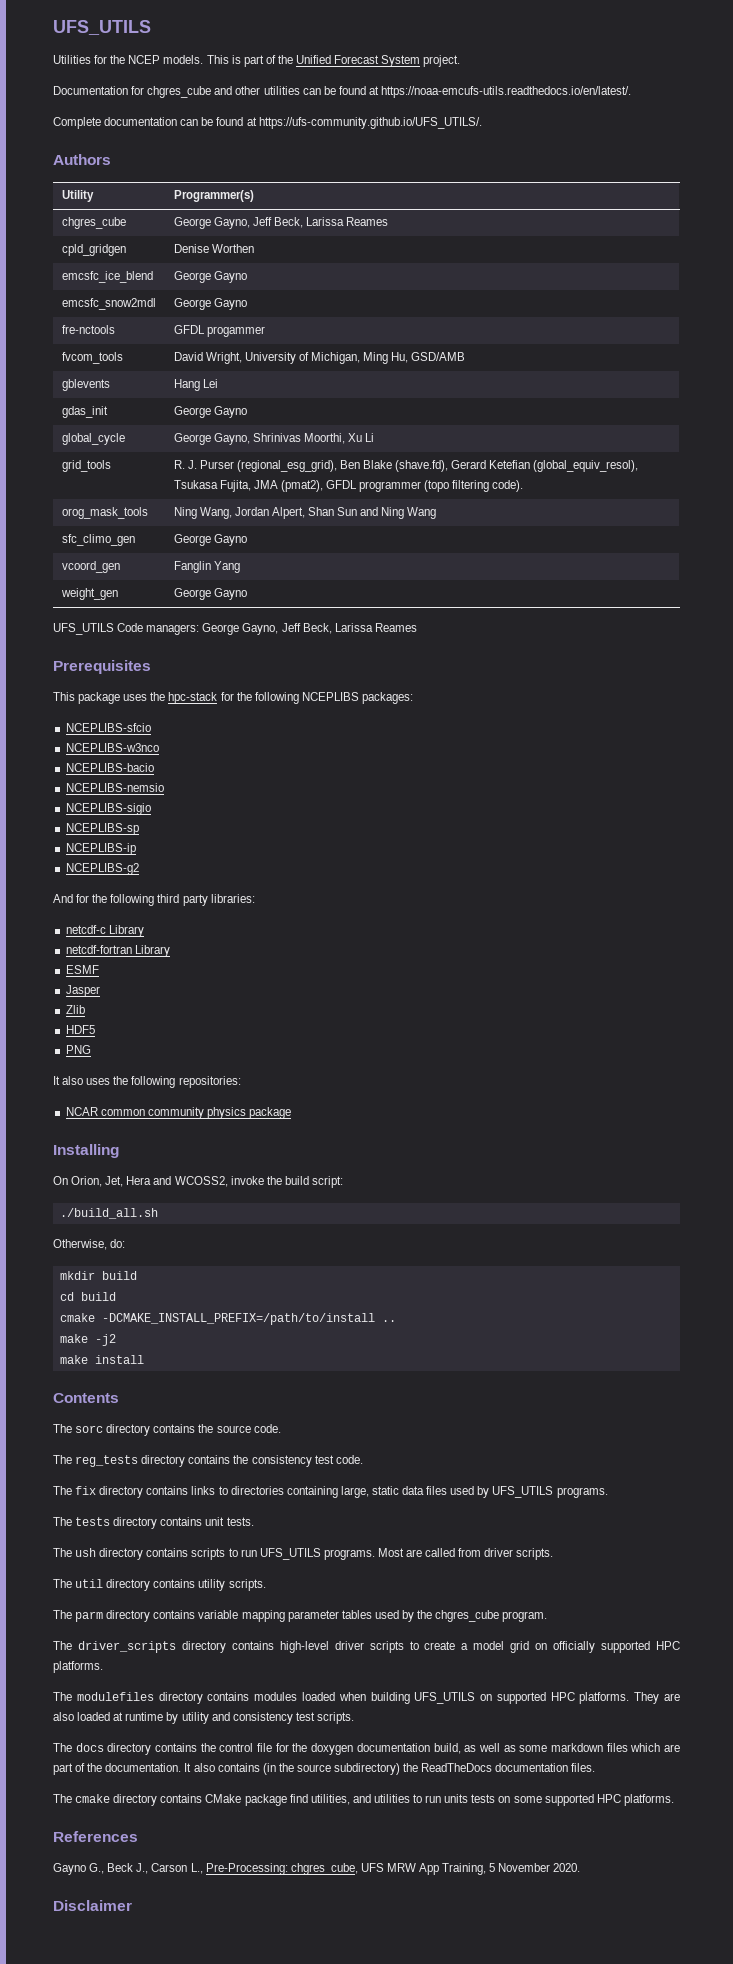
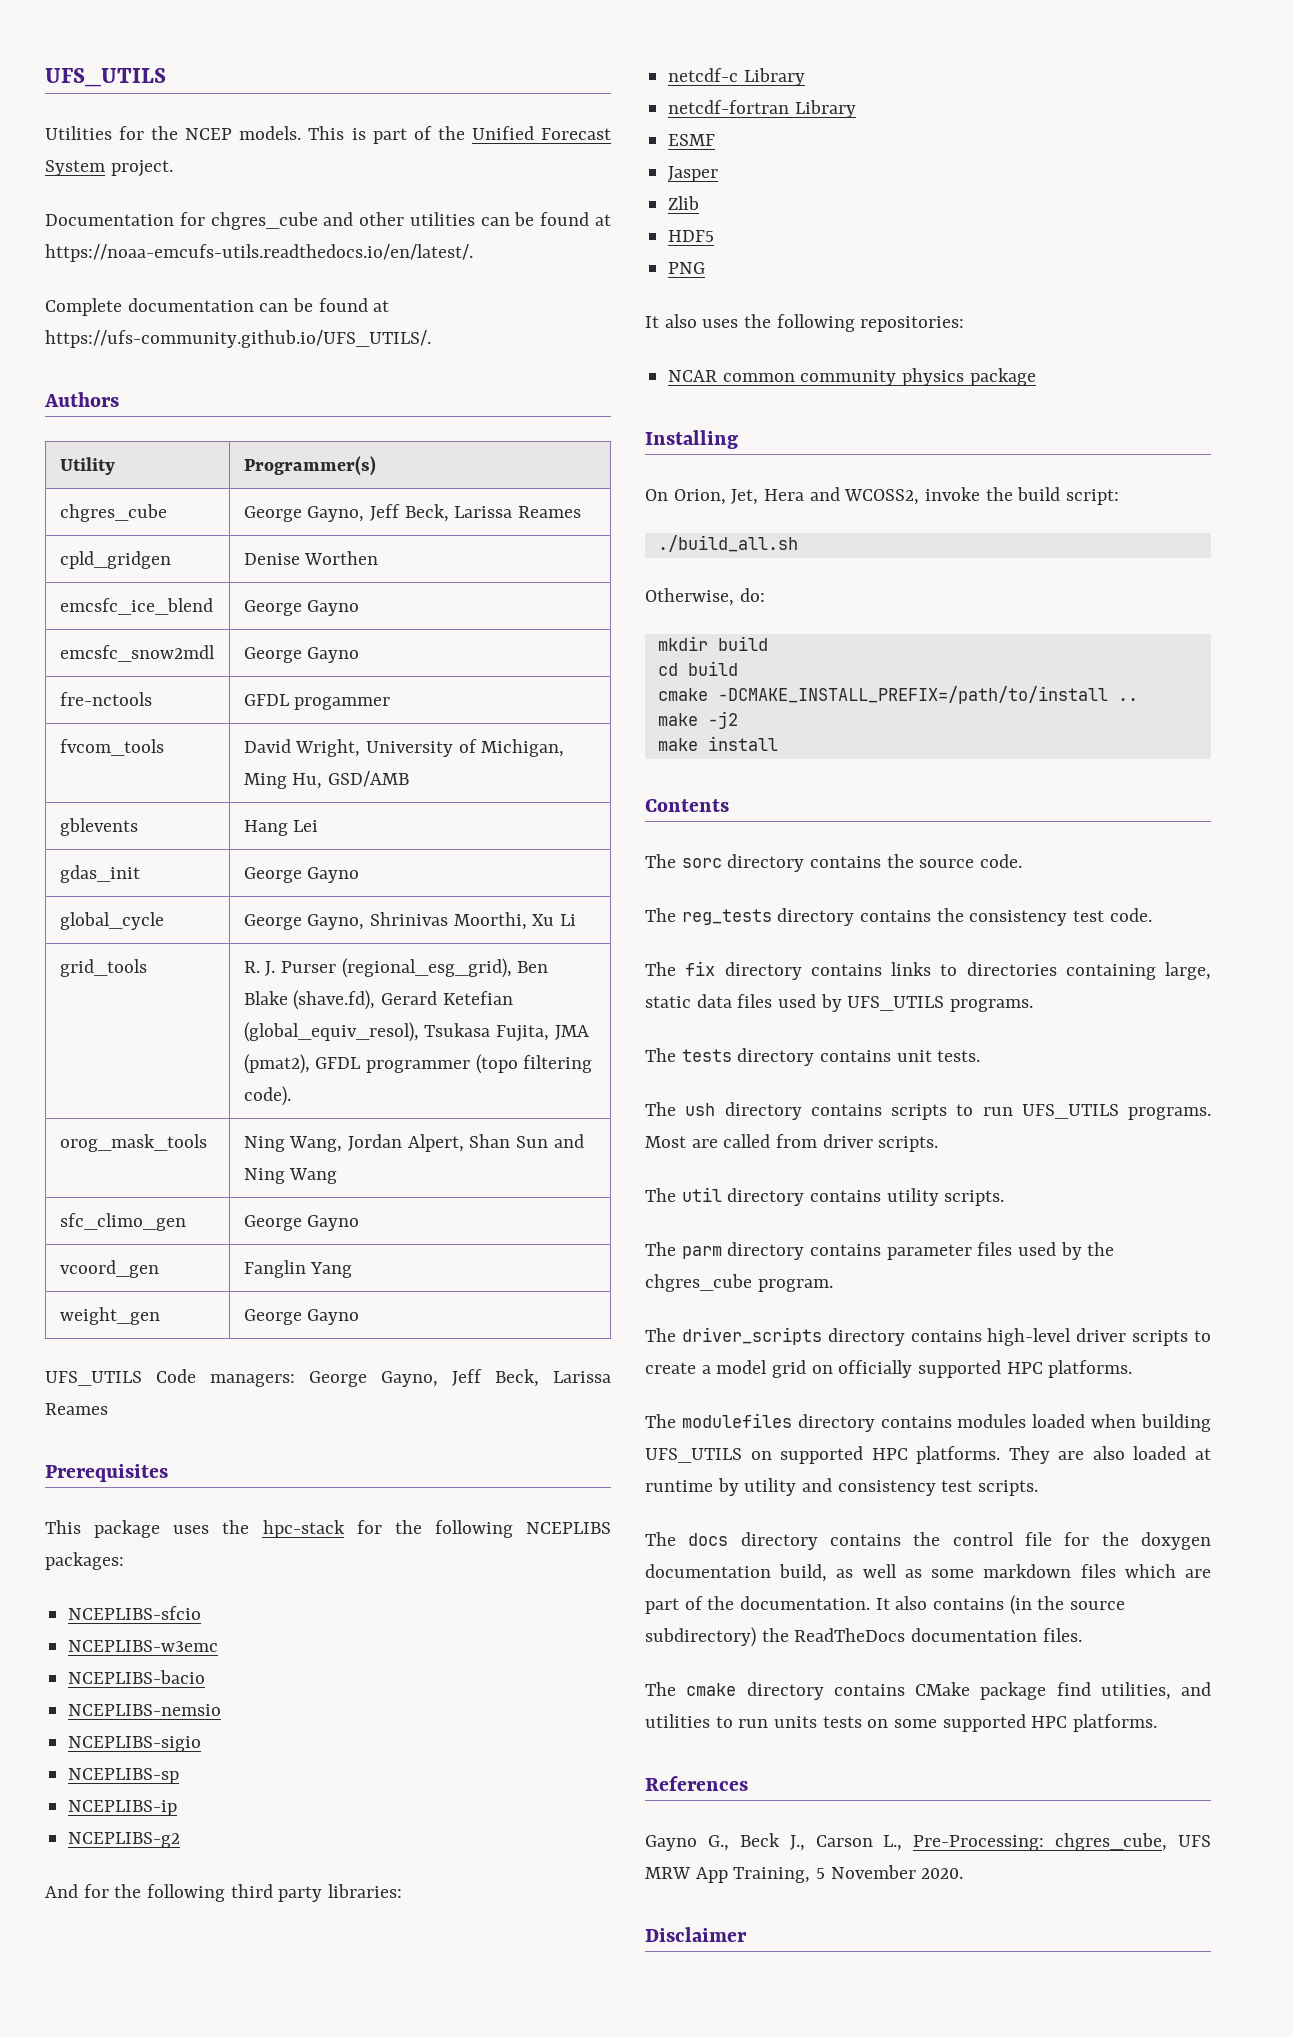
- NCEPLIBS-w3nco
+ NCEPLIBS-w3emc
- The parm directory contains variable mapping parameter tables used by the chgres_cube program.
+ The parm directory contains parameter files used by the chgres_cube program.

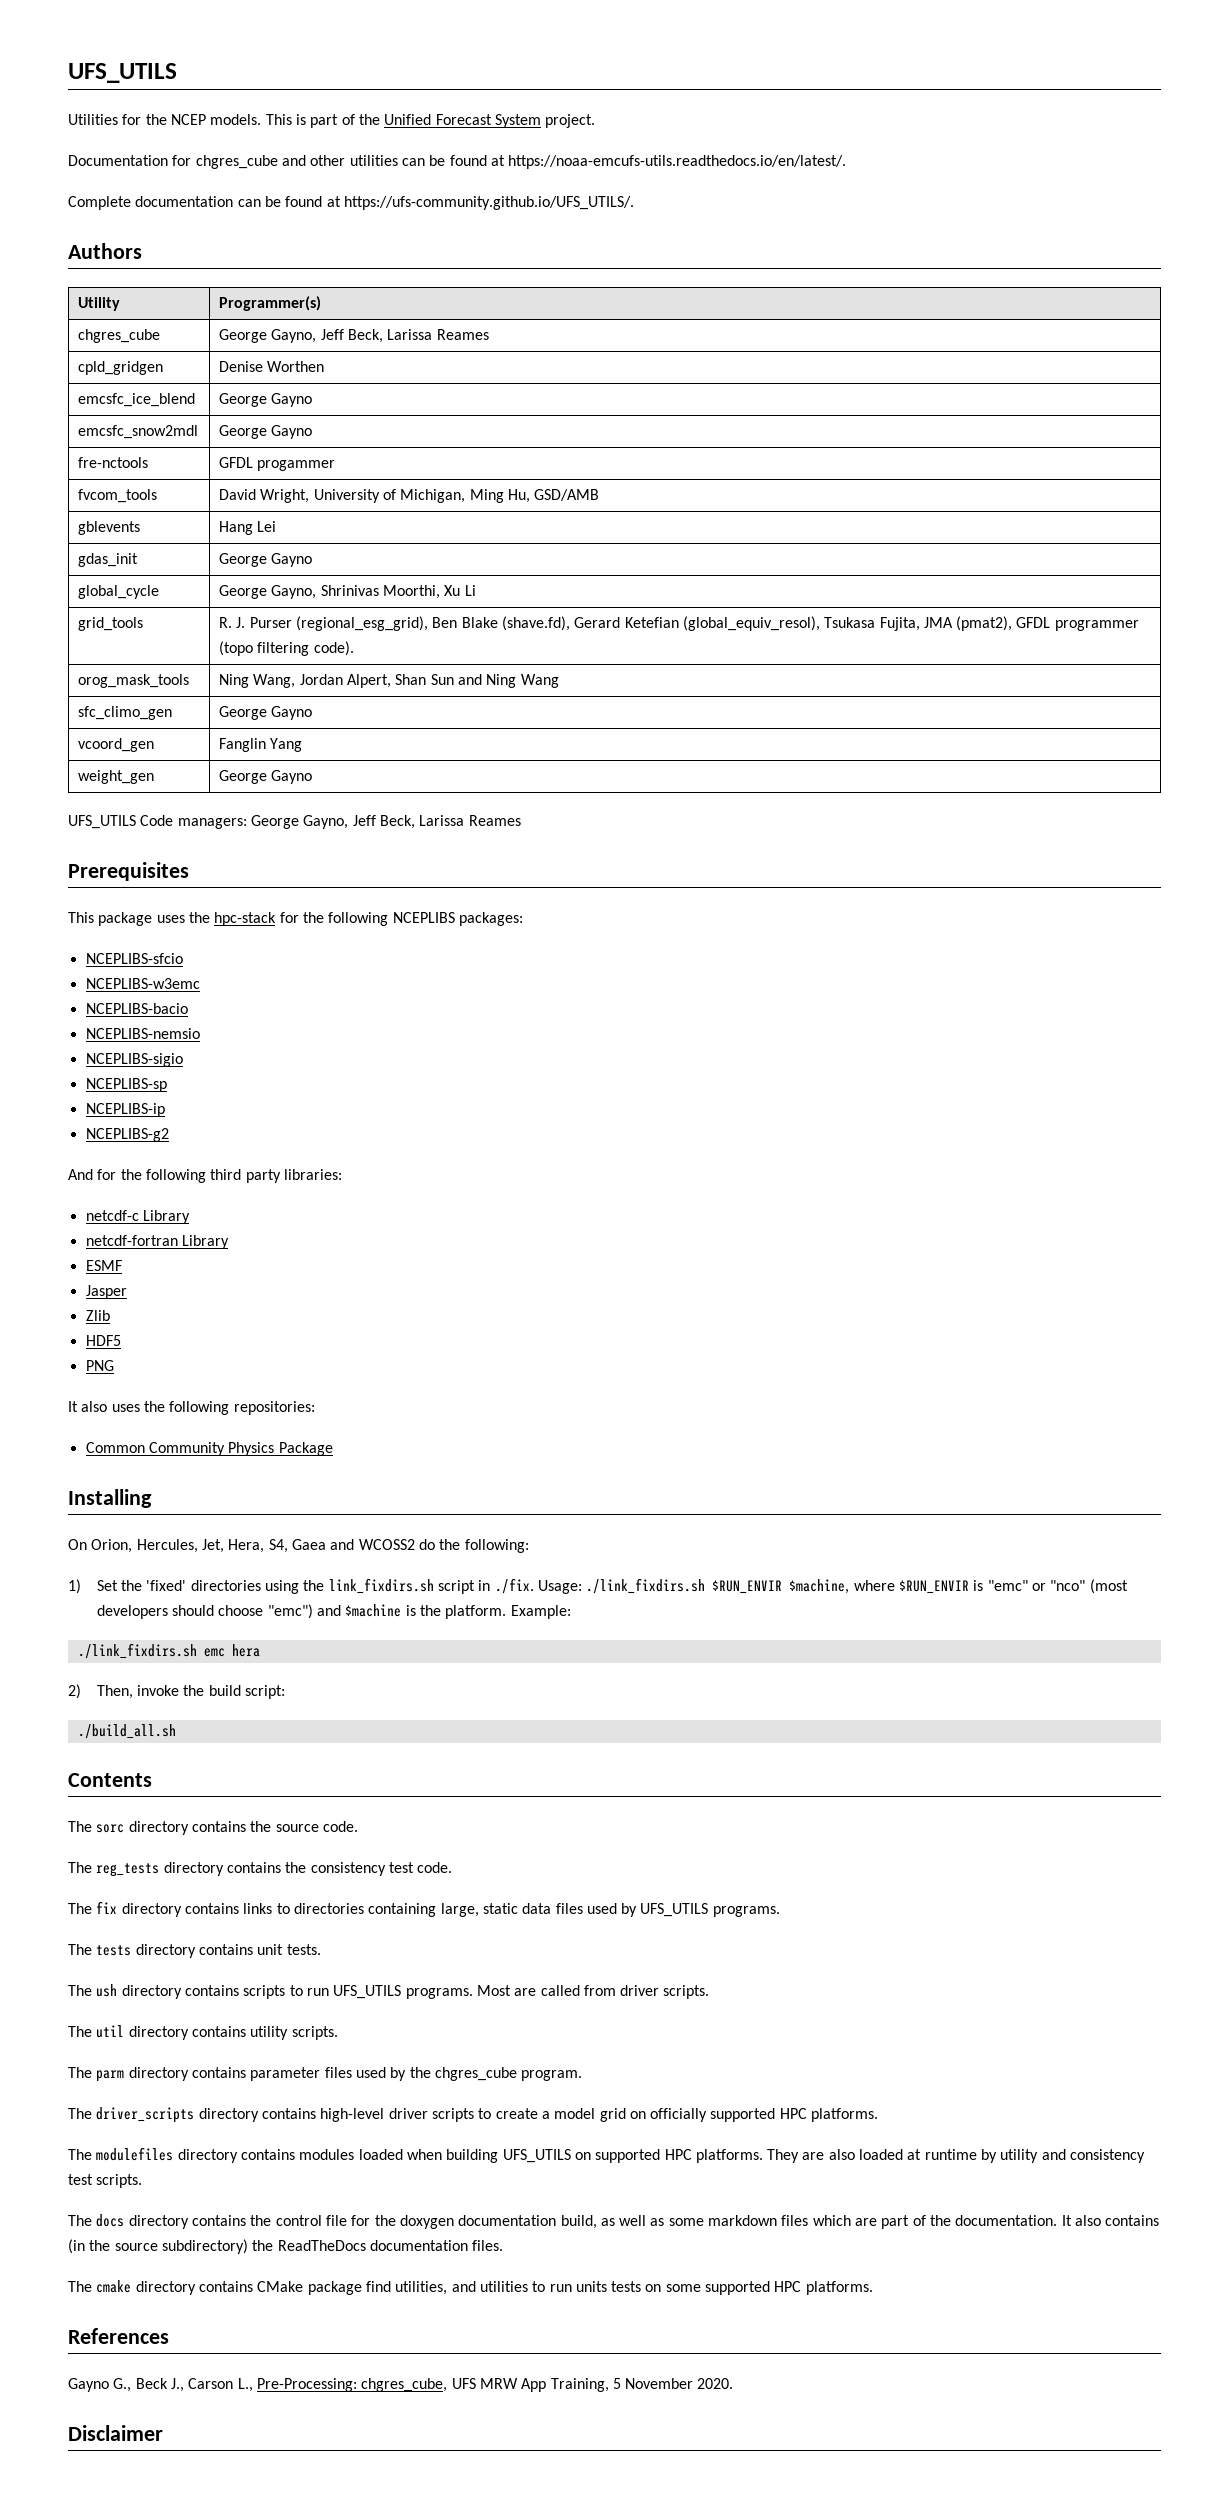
- NCAR common community physics package
+ Common Community Physics Package
  Installing
- On Orion, Jet, Hera and WCOSS2, invoke the build script:
+ On Orion, Hercules, Jet, Hera, S4, Gaea and WCOSS2 do the following:
+ 1) Set the 'fixed' directories using the link_fixdirs.sh script in ./fix. Usage: ./link_fixdirs.sh $RUN_ENVIR $machine, where $RUN_ENVIR is "emc" or "nco" (most developers should choose "emc") and $machine is the platform. Example:
+ ./link_fixdirs.sh emc hera
+ 2) Then, invoke the build script:
- Otherwise, do:
- mkdir build
- cd build
- cmake -DCMAKE_INSTALL_PREFIX=/path/to/install ..
- make -j2
- make install

